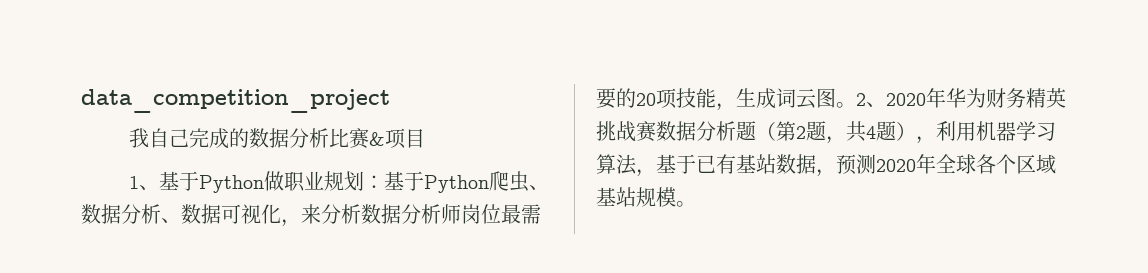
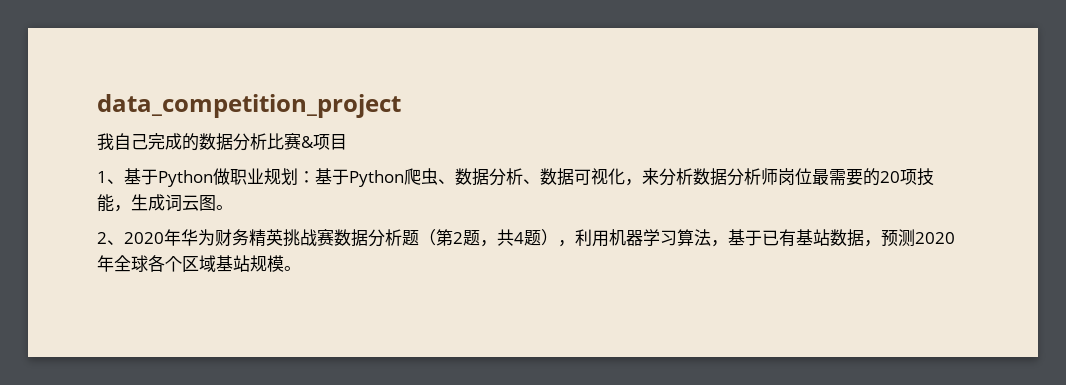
- 基于Python爬虫、数据分析、数据可视化，来分析数据分析师岗位最需要的20项技能，生成词云图。2、2020年华为财务精英挑战赛数据分析题（第2题，共4题），利用机器学习算法，基于已有基站数据，预测2020年全球各个区域基站规模。
+ 基于Python爬虫、数据分析、数据可视化，来分析数据分析师岗位最需要的20项技能，生成词云图。
+ 2、2020年华为财务精英挑战赛数据分析题（第2题，共4题），利用机器学习算法，基于已有基站数据，预测2020年全球各个区域基站规模。

